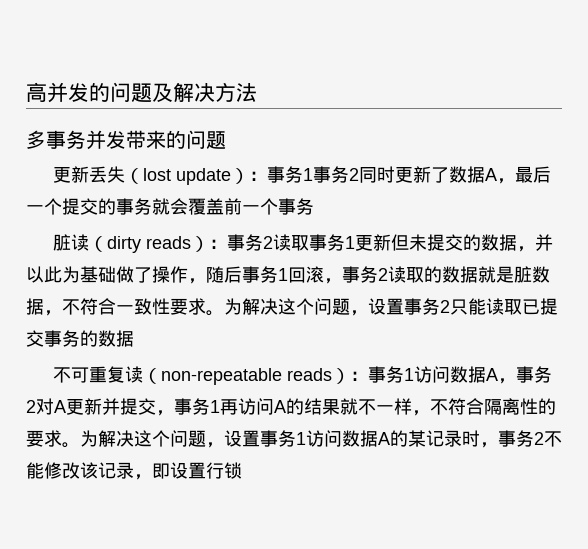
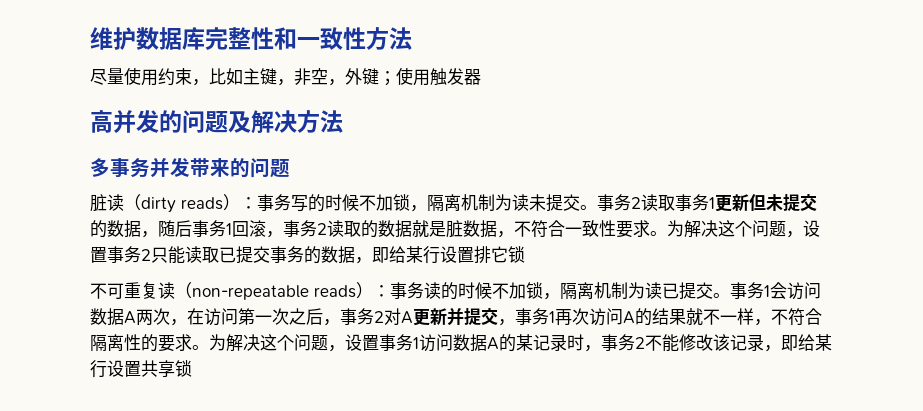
+ 维护数据库完整性和一致性方法
+ 尽量使用约束，比如主键，非空，外键；使用触发器
- 更新丢失（lost update）：事务1事务2同时更新了数据A，最后一个提交的事务就会覆盖前一个事务
- 脏读（dirty reads）：事务2读取事务1更新但未提交的数据，并以此为基础做了操作，随后事务1回滚，事务2读取的数据就是脏数据，不符合一致性要求。
+ 脏读（dirty reads）：事务写的时候不加锁，隔离机制为读未提交。事务2读取事务1更新但未提交的数据，随后事务1回滚，事务2读取的数据就是脏数据，不符合一致性要求。
- 为解决这个问题，设置事务2只能读取已提交事务的数据
+ 为解决这个问题，设置事务2只能读取已提交事务的数据，即给某行设置排它锁
- 不可重复读（non-repeatable reads）：事务1访问数据A，事务2对A更新并提交，事务1再访问A的结果就不一样，不符合隔离性的要求。
+ 不可重复读（non-repeatable reads）：事务读的时候不加锁，隔离机制为读已提交。事务1会访问数据A两次，在访问第一次之后，事务2对A更新并提交，事务1再次访问A的结果就不一样，不符合隔离性的要求。
- 为解决这个问题，设置事务1访问数据A的某记录时，事务2不能修改该记录，即设置行锁
+ 为解决这个问题，设置事务1访问数据A的某记录时，事务2不能修改该记录，即给某行设置共享锁

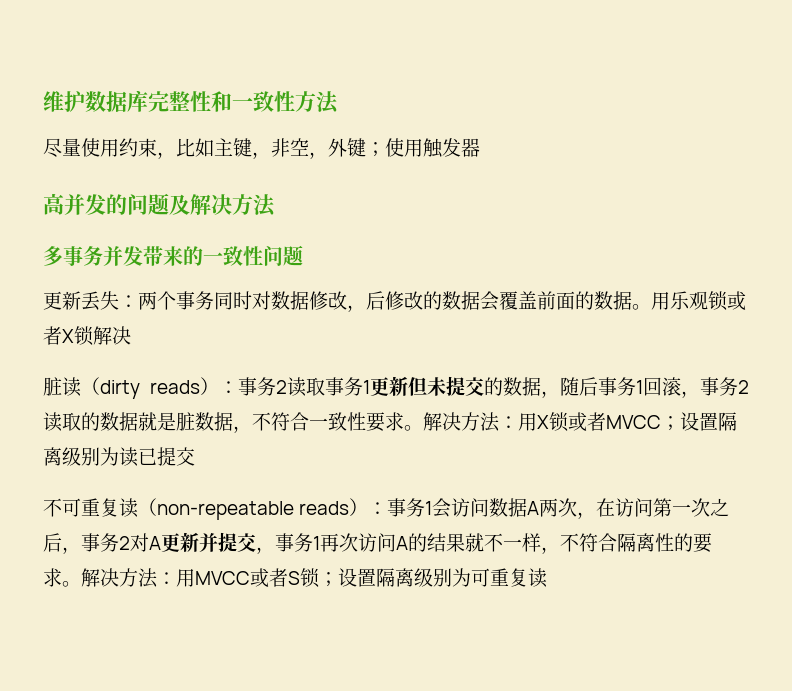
- 多事务并发带来的问题
+ 多事务并发带来的一致性问题
+ 更新丢失：两个事务同时对数据修改，后修改的数据会覆盖前面的数据。用乐观锁或者X锁解决
- 脏读（dirty reads）：事务写的时候不加锁，隔离机制为读未提交。事务2读取事务1更新但未提交的数据，随后事务1回滚，事务2读取的数据就是脏数据，不符合一致性要求。
+ 脏读（dirty reads）：事务2读取事务1更新但未提交的数据，随后事务1回滚，事务2读取的数据就是脏数据，不符合一致性要求。
- 为解决这个问题，设置事务2只能读取已提交事务的数据，即给某行设置排它锁
+ 解决方法：用X锁或者MVCC；设置隔离级别为读已提交
- 不可重复读（non-repeatable reads）：事务读的时候不加锁，隔离机制为读已提交。事务1会访问数据A两次，在访问第一次之后，事务2对A更新并提交，事务1再次访问A的结果就不一样，不符合隔离性的要求。
+ 不可重复读（non-repeatable reads）：事务1会访问数据A两次，在访问第一次之后，事务2对A更新并提交，事务1再次访问A的结果就不一样，不符合隔离性的要求。
- 为解决这个问题，设置事务1访问数据A的某记录时，事务2不能修改该记录，即给某行设置共享锁
+ 解决方法：用MVCC或者S锁；设置隔离级别为可重复读

